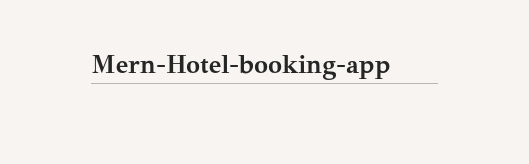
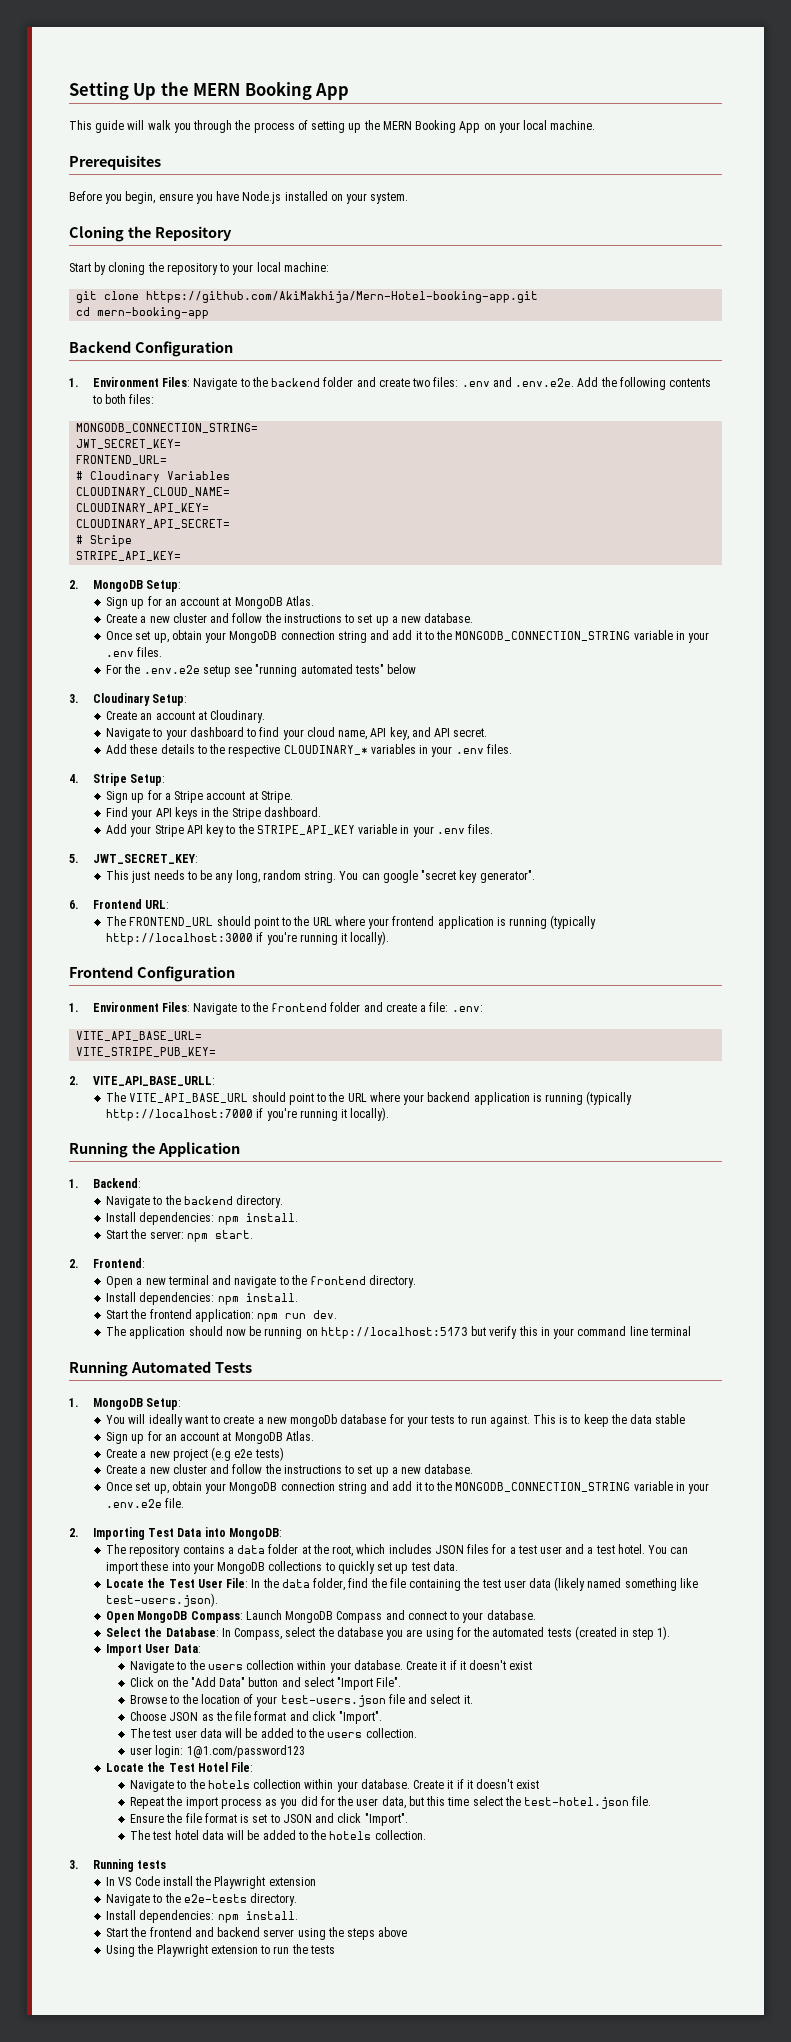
- Mern-Hotel-booking-app
+ Setting Up the MERN Booking App
+ This guide will walk you through the process of setting up the MERN Booking App on your local machine.
+ Prerequisites
+ Before you begin, ensure you have Node.js installed on your system.
+ Cloning the Repository
+ Start by cloning the repository to your local machine:
+ git clone https://github.com/AkiMakhija/Mern-Hotel-booking-app.git
+ cd mern-booking-app
+ Backend Configuration
+ 1. Environment Files: Navigate to the backend folder and create two files: .env and .env.e2e. Add the following contents to both files:
+ MONGODB_CONNECTION_STRING=
+ JWT_SECRET_KEY=
+ FRONTEND_URL=
+ # Cloudinary Variables
+ CLOUDINARY_CLOUD_NAME=
+ CLOUDINARY_API_KEY=
+ CLOUDINARY_API_SECRET=
+ # Stripe
+ STRIPE_API_KEY=
+ 2. MongoDB Setup:
+ Sign up for an account at MongoDB Atlas.
+ Create a new cluster and follow the instructions to set up a new database.
+ Once set up, obtain your MongoDB connection string and add it to the MONGODB_CONNECTION_STRING variable in your .env files.
+ For the .env.e2e setup see "running automated tests" below
+ 3. Cloudinary Setup:
+ Create an account at Cloudinary.
+ Navigate to your dashboard to find your cloud name, API key, and API secret.
+ Add these details to the respective CLOUDINARY_* variables in your .env files.
+ 4. Stripe Setup:
+ Sign up for a Stripe account at Stripe.
+ Find your API keys in the Stripe dashboard.
+ Add your Stripe API key to the STRIPE_API_KEY variable in your .env files.
+ 5. JWT_SECRET_KEY:
+ This just needs to be any long, random string. You can google "secret key generator".
+ 6. Frontend URL:
+ The FRONTEND_URL should point to the URL where your frontend application is running (typically http://localhost:3000 if you're running it locally).
+ Frontend Configuration
+ 1. Environment Files: Navigate to the frontend folder and create a file: .env:
+ VITE_API_BASE_URL=
+ VITE_STRIPE_PUB_KEY=
+ 2. VITE_API_BASE_URLL:
+ The VITE_API_BASE_URL should point to the URL where your backend application is running (typically http://localhost:7000 if you're running it locally).
+ Running the Application
+ 1. Backend:
+ Navigate to the backend directory.
+ Install dependencies: npm install.
+ Start the server: npm start.
+ 2. Frontend:
+ Open a new terminal and navigate to the frontend directory.
+ Install dependencies: npm install.
+ Start the frontend application: npm run dev.
+ The application should now be running on http://localhost:5173 but verify this in your command line terminal
+ Running Automated Tests
+ 1. MongoDB Setup:
+ You will ideally want to create a new mongoDb database for your tests to run against. This is to keep the data stable
+ Sign up for an account at MongoDB Atlas.
+ Create a new project (e.g e2e tests)
+ Create a new cluster and follow the instructions to set up a new database.
+ Once set up, obtain your MongoDB connection string and add it to the MONGODB_CONNECTION_STRING variable in your .env.e2e file.
+ 2. Importing Test Data into MongoDB:
+ The repository contains a data folder at the root, which includes JSON files for a test user and a test hotel. You can import these into your MongoDB collections to quickly set up test data.
+ Locate the Test User File: In the data folder, find the file containing the test user data (likely named something like test-users.json).
+ Open MongoDB Compass: Launch MongoDB Compass and connect to your database.
+ Select the Database: In Compass, select the database you are using for the automated tests (created in step 1).
+ Import User Data:
+ Navigate to the users collection within your database. Create it if it doesn't exist
+ Click on the "Add Data" button and select "Import File".
+ Browse to the location of your test-users.json file and select it.
+ Choose JSON as the file format and click "Import".
+ The test user data will be added to the users collection.
+ user login: 1@1.com/password123
+ Locate the Test Hotel File:
+ Navigate to the hotels collection within your database. Create it if it doesn't exist
+ Repeat the import process as you did for the user data, but this time select the test-hotel.json file.
+ Ensure the file format is set to JSON and click "Import".
+ The test hotel data will be added to the hotels collection.
+ 3. Running tests
+ In VS Code install the Playwright extension
+ Navigate to the e2e-tests directory.
+ Install dependencies: npm install.
+ Start the frontend and backend server using the steps above
+ Using the Playwright extension to run the tests

